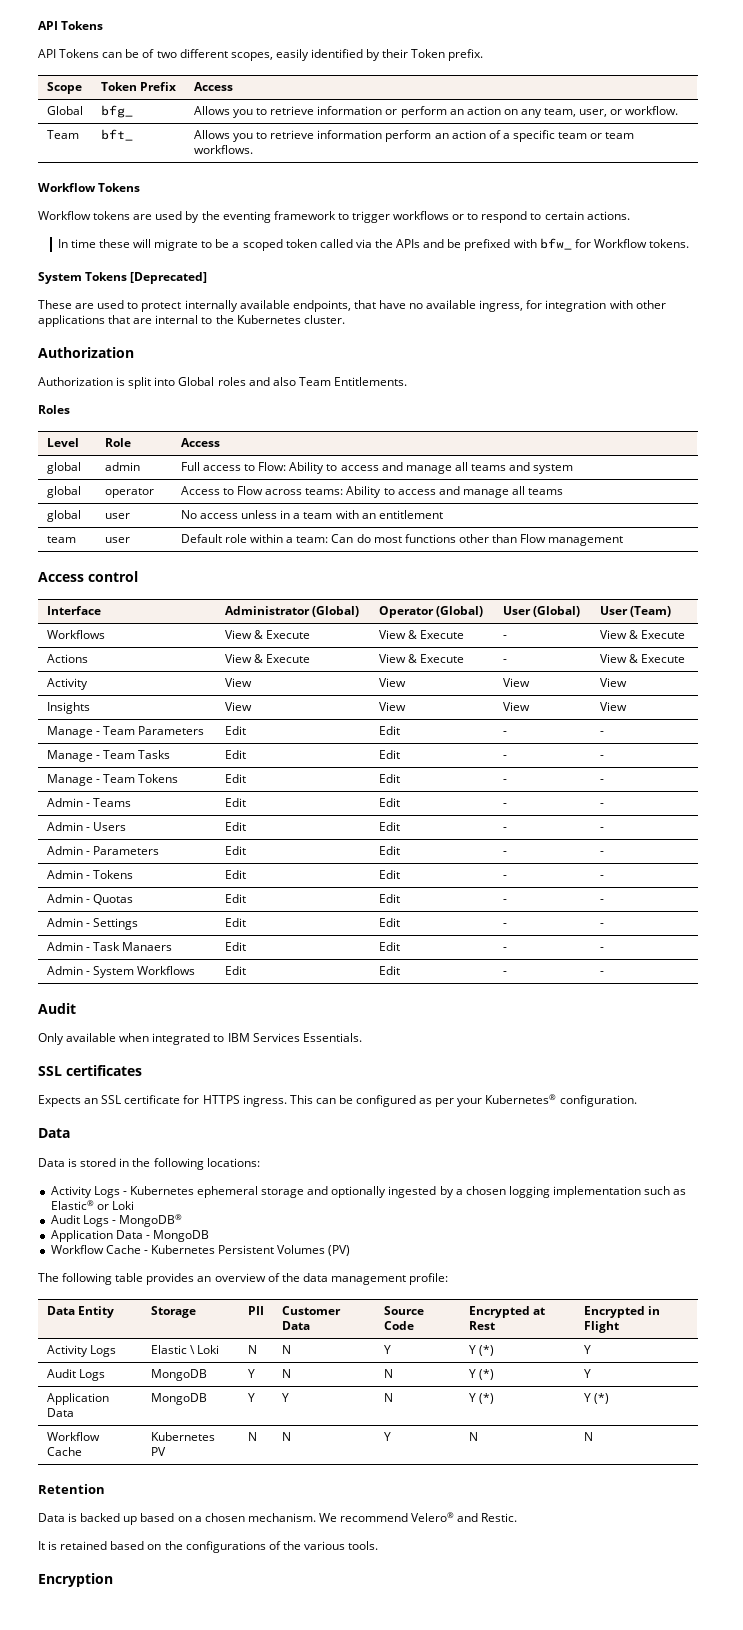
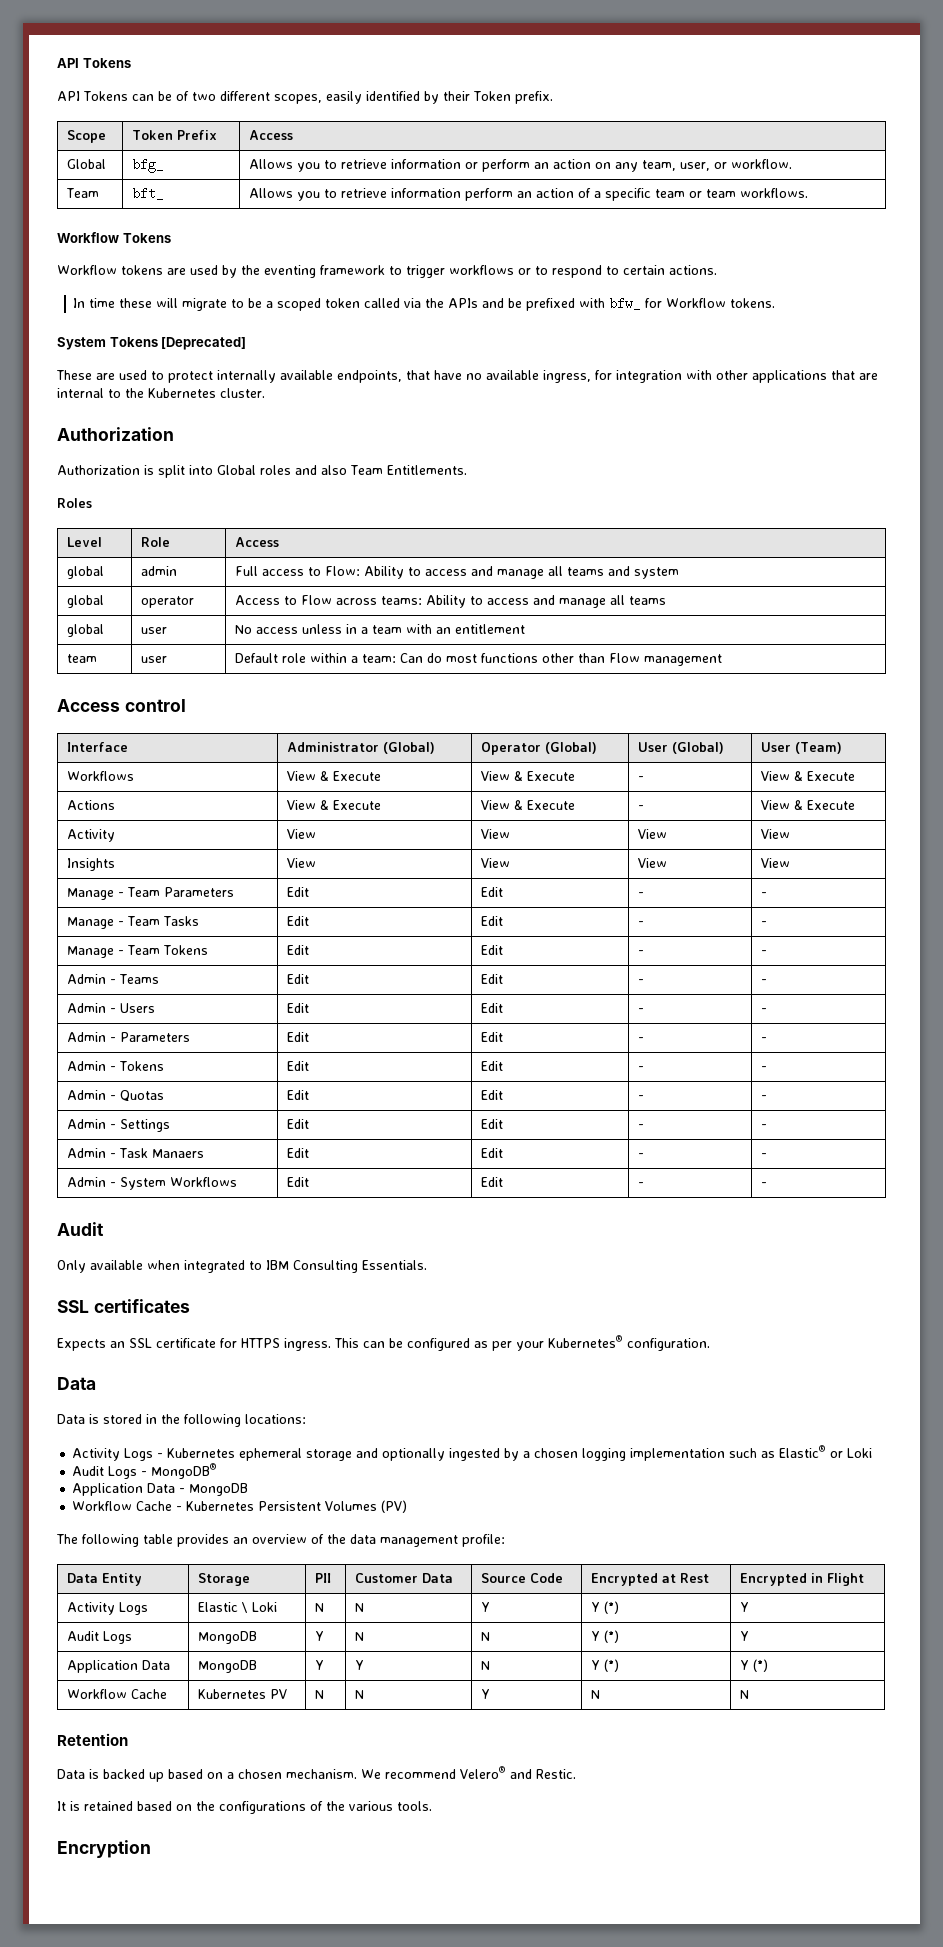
- Only available when integrated to IBM Services Essentials.
+ Only available when integrated to IBM Consulting Essentials.

